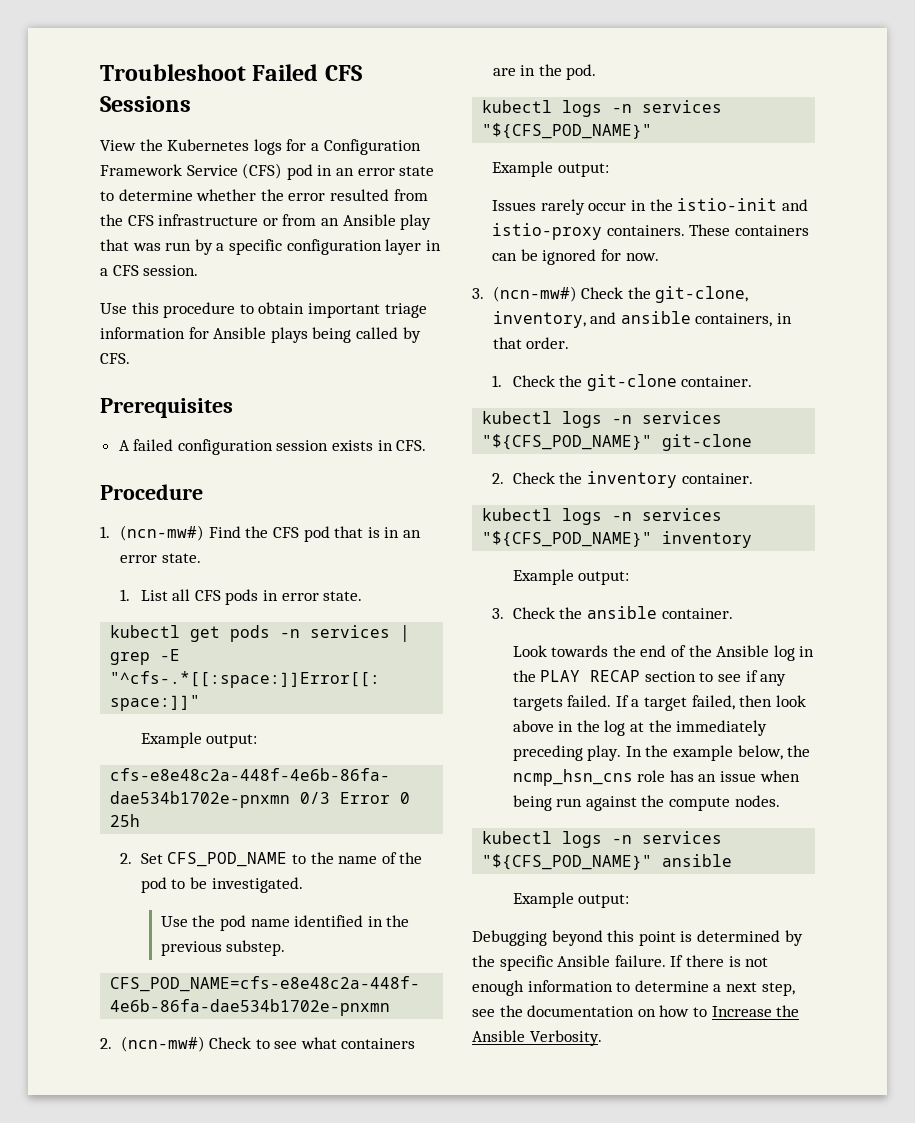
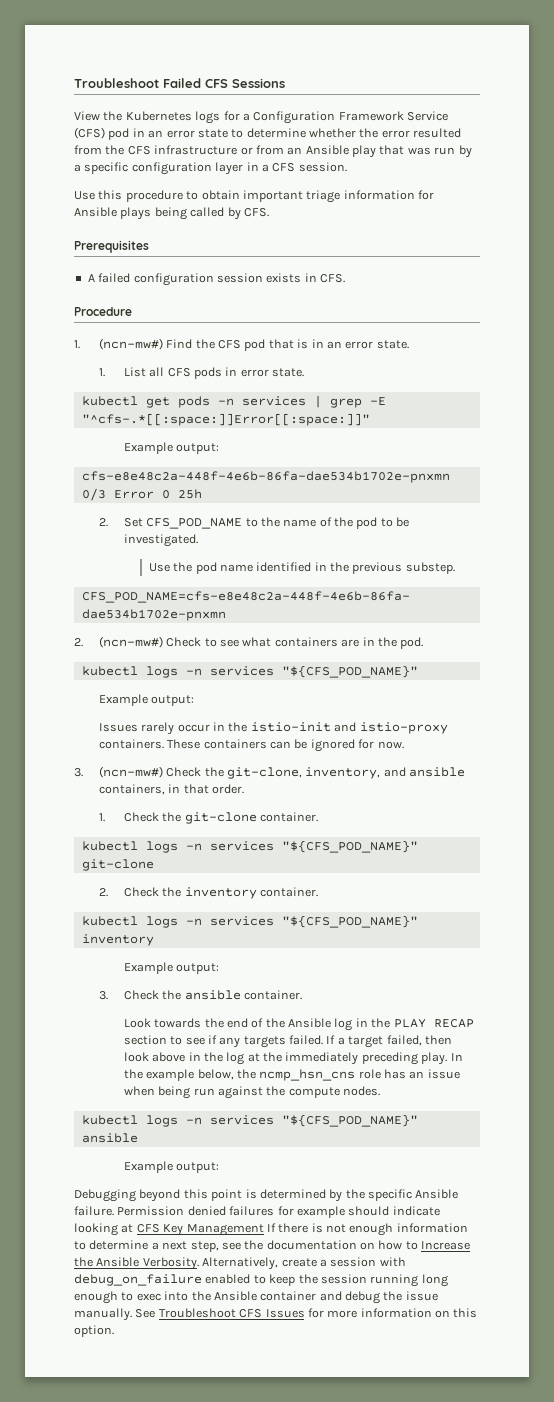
- If there is not enough information to determine a next step, see the documentation on how to Increase the Ansible Verbosity.
+ Permission denied failures for example should indicate looking at CFS Key Management If there is not enough information to determine a next step, see the documentation on how to Increase the Ansible Verbosity.
+ Alternatively, create a session with debug_on_failure enabled to keep the session running long enough to exec into the Ansible container and debug the issue manually. See Troubleshoot CFS Issues for more information on this option.

